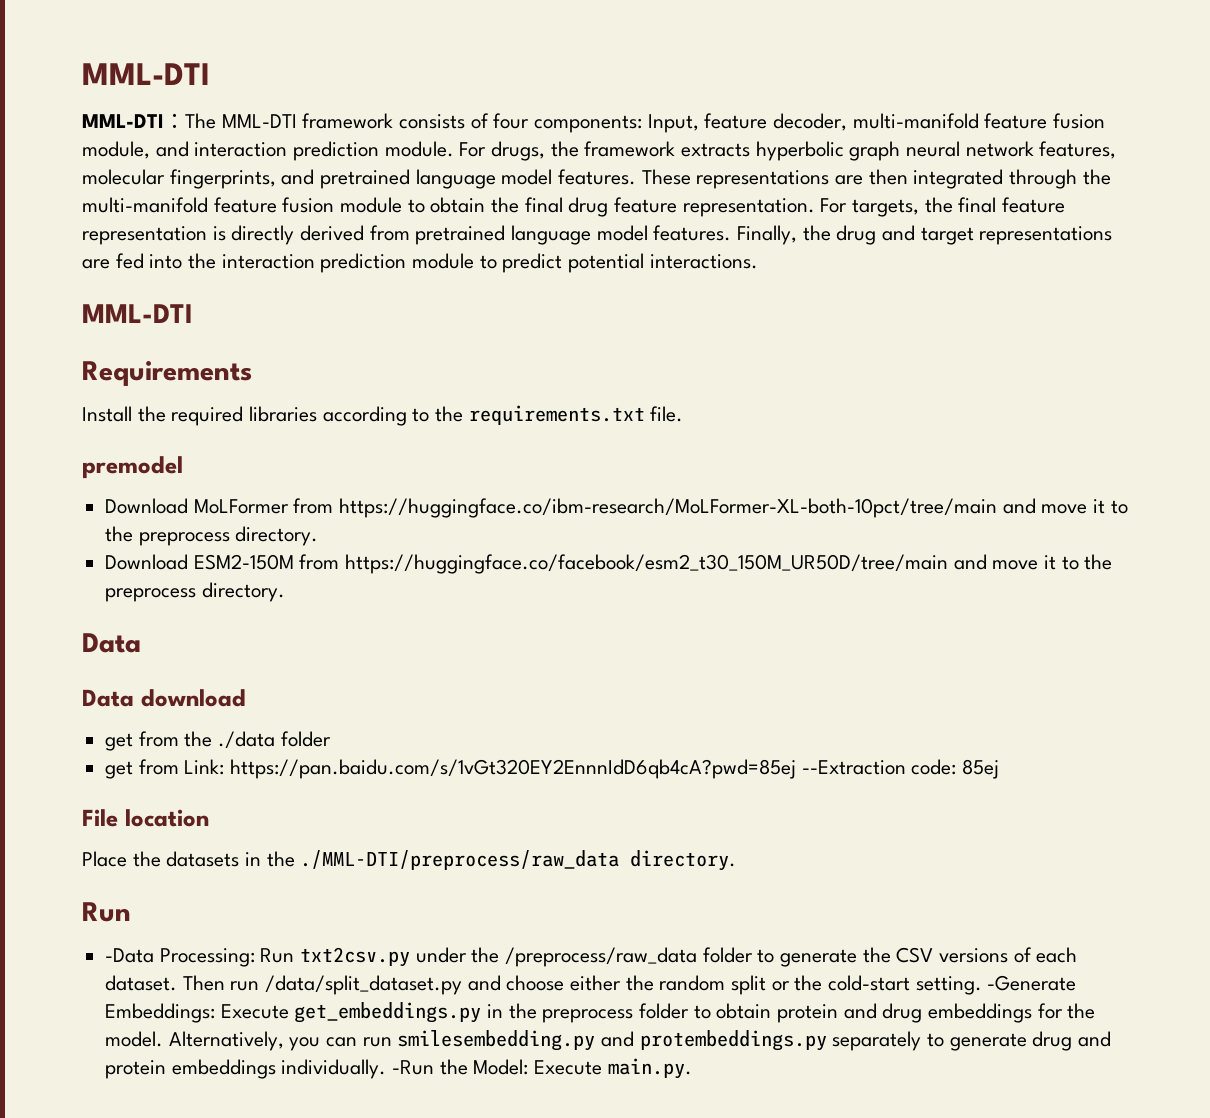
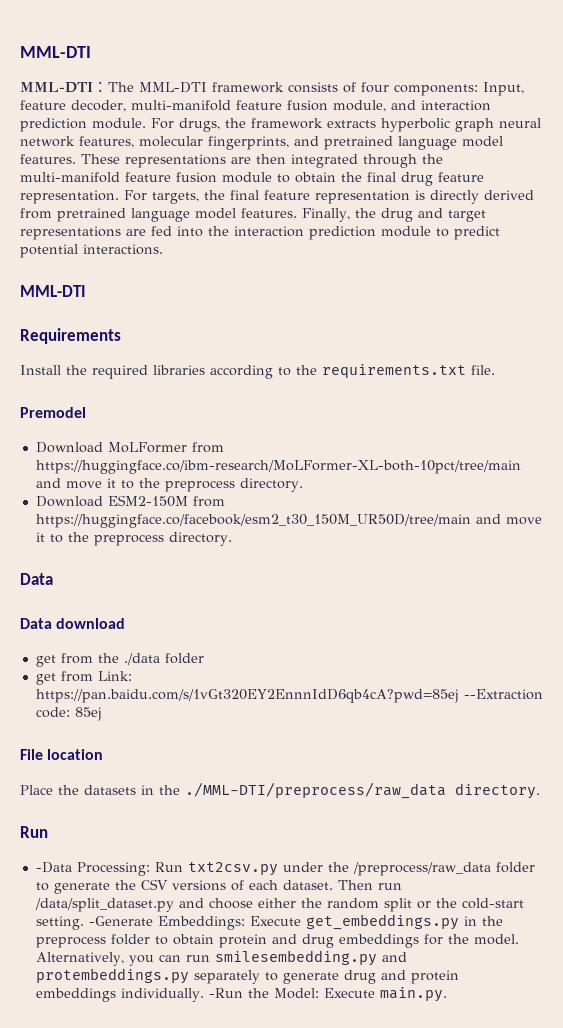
- premodel
+ Premodel

